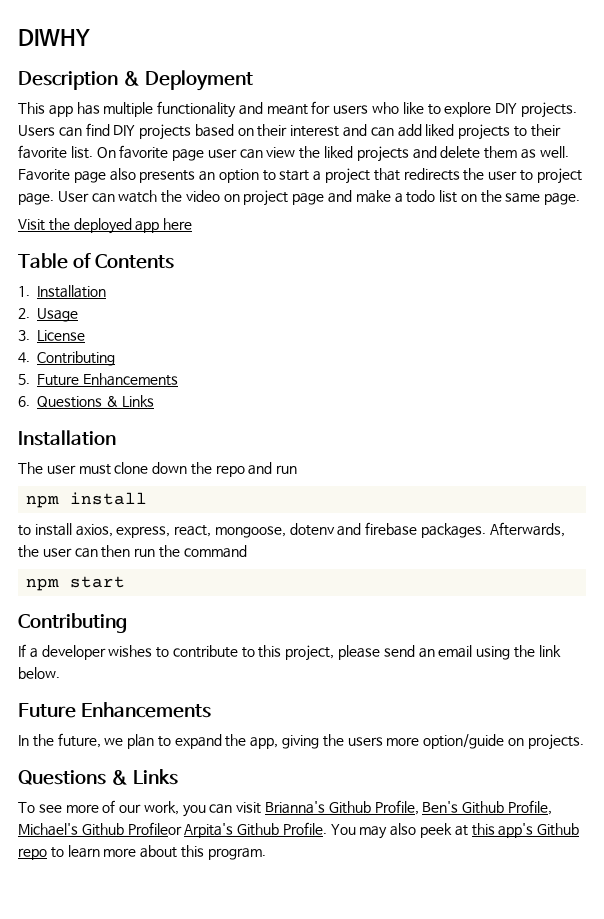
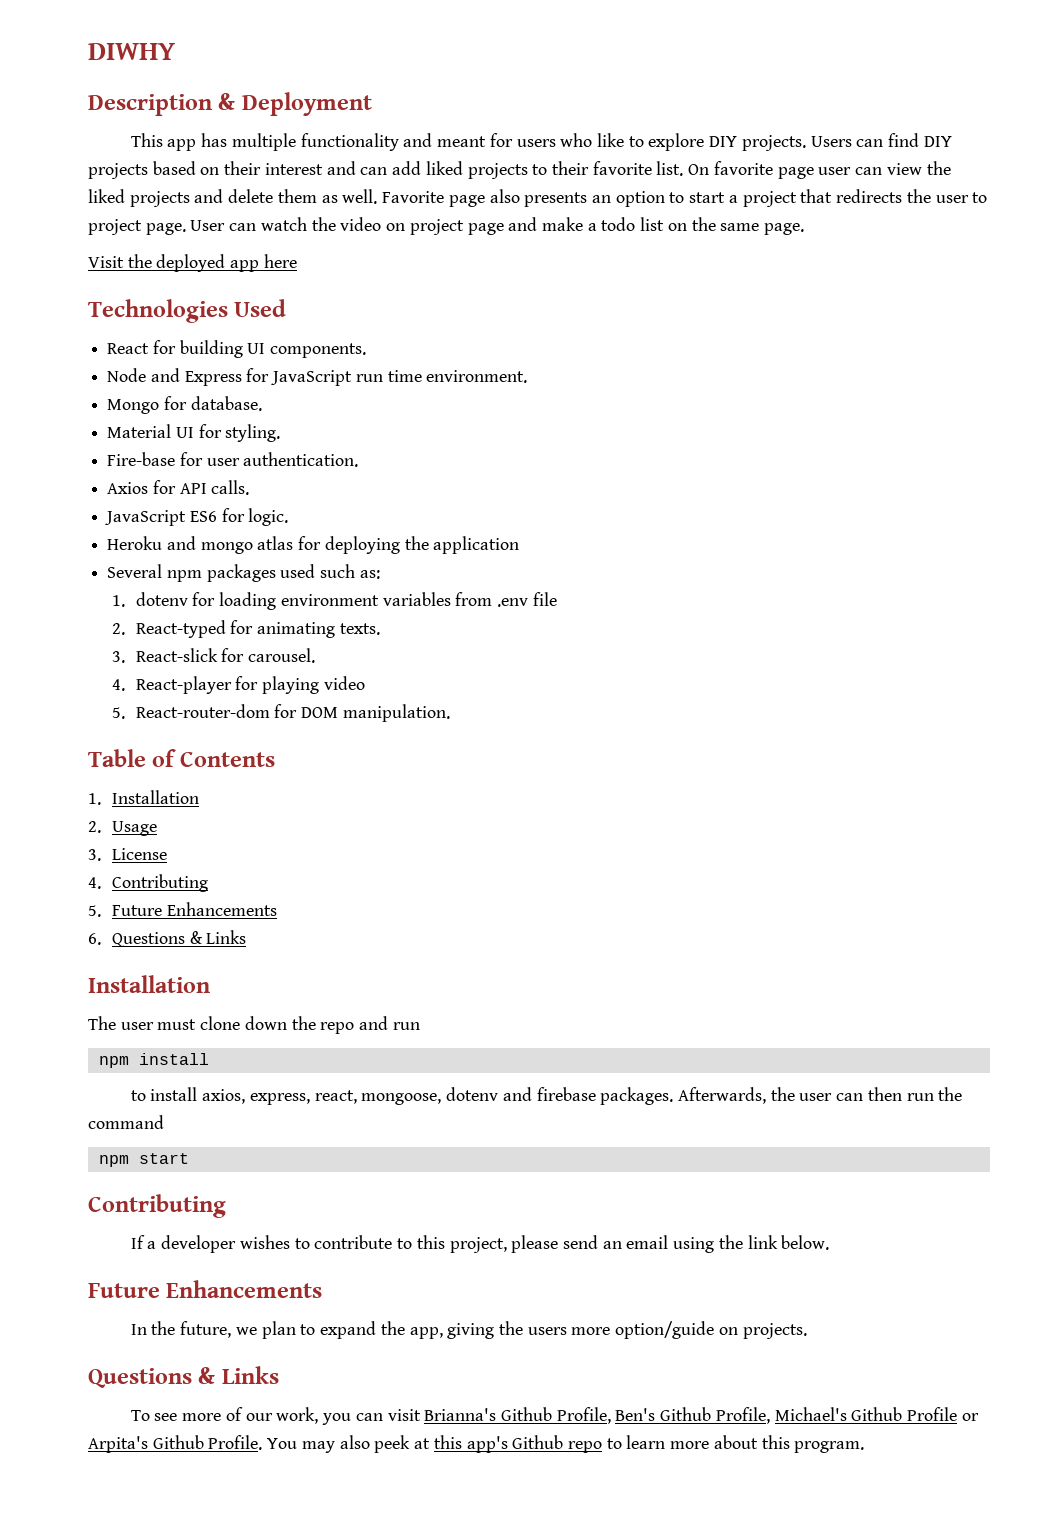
+ Technologies Used
+ React for building UI components.
+ Node and Express for JavaScript run time environment.
+ Mongo for database.
+ Material UI for styling.
+ Fire-base for user authentication.
+ Axios for API calls.
+ JavaScript ES6 for logic.
+ Heroku and mongo atlas for deploying the application
+ Several npm packages used such as:
+ 1. dotenv for loading environment variables from .env file
+ 2. React-typed for animating texts.
+ 3. React-slick for carousel.
+ 4. React-player for playing video
+ 5. React-router-dom for DOM manipulation.
- To see more of our work, you can visit Brianna's Github Profile, Ben's Github Profile, Michael's Github Profileor Arpita's Github Profile.
+ To see more of our work, you can visit Brianna's Github Profile, Ben's Github Profile, Michael's Github Profile or Arpita's Github Profile.

